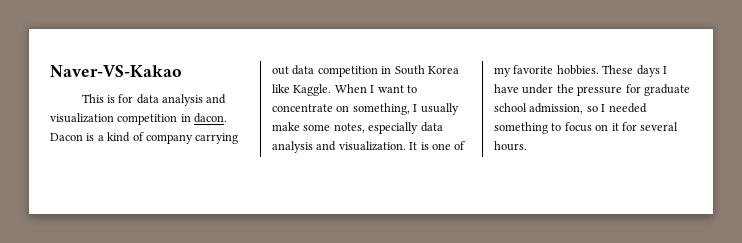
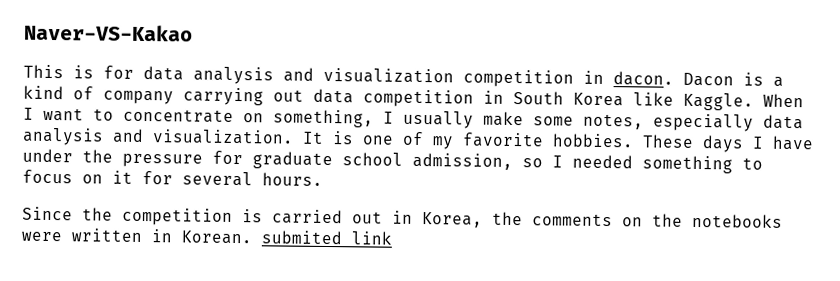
+ Since the competition is carried out in Korea, the comments on the notebooks were written in Korean. submited link

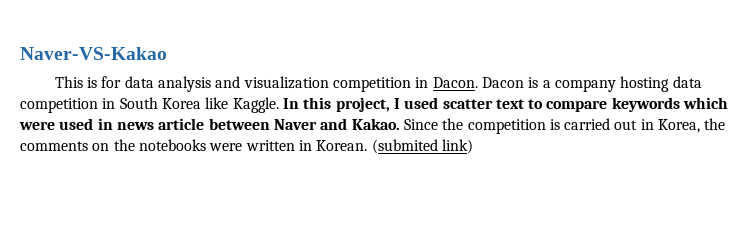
- This is for data analysis and visualization competition in dacon.
+ This is for data analysis and visualization competition in Dacon.
- Dacon is a kind of company carrying out data competition in South Korea like Kaggle.
+ Dacon is a company hosting data competition in South Korea like Kaggle.
- When I want to concentrate on something, I usually make some notes, especially data analysis and visualization. It is one of my favorite hobbies. These days I have under the pressure for graduate school admission, so I needed something to focus on it for several hours.
- Since the competition is carried out in Korea, the comments on the notebooks were written in Korean. submited link
+ In this project, I used scatter text to compare keywords which were used in news article between Naver and Kakao. Since the competition is carried out in Korea, the comments on the notebooks were written in Korean. (submited link)

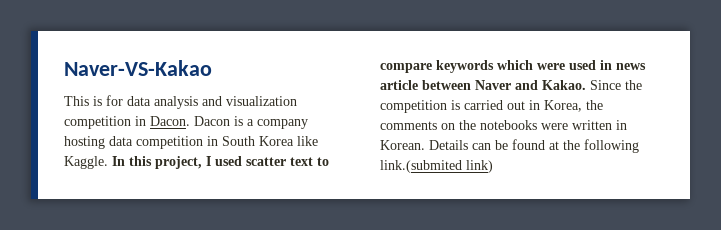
- (submited link)
+ Details can be found at the following link.(submited link)

